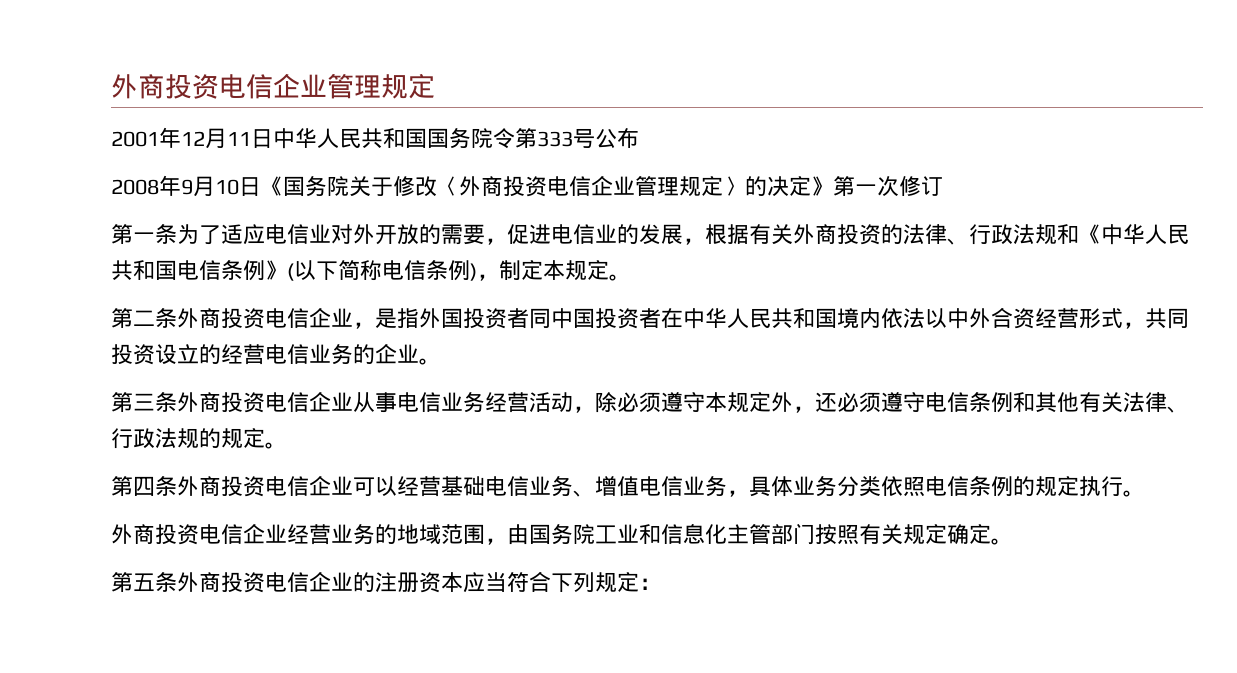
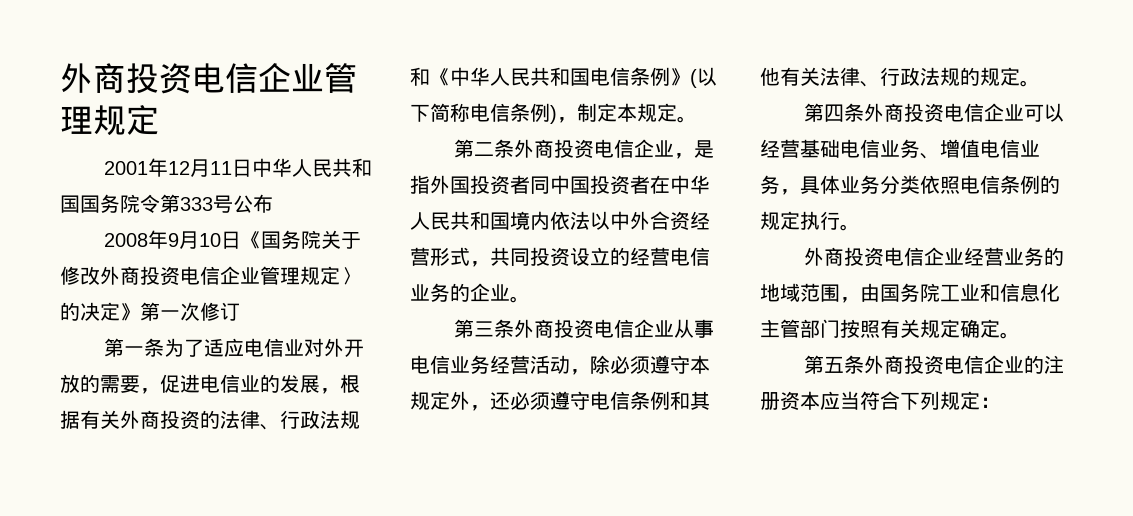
- 2008年9月10日《国务院关于修改〈外商投资电信企业管理规定〉的决定》第一次修订
+ 2008年9月10日《国务院关于修改外商投资电信企业管理规定〉的决定》第一次修订

